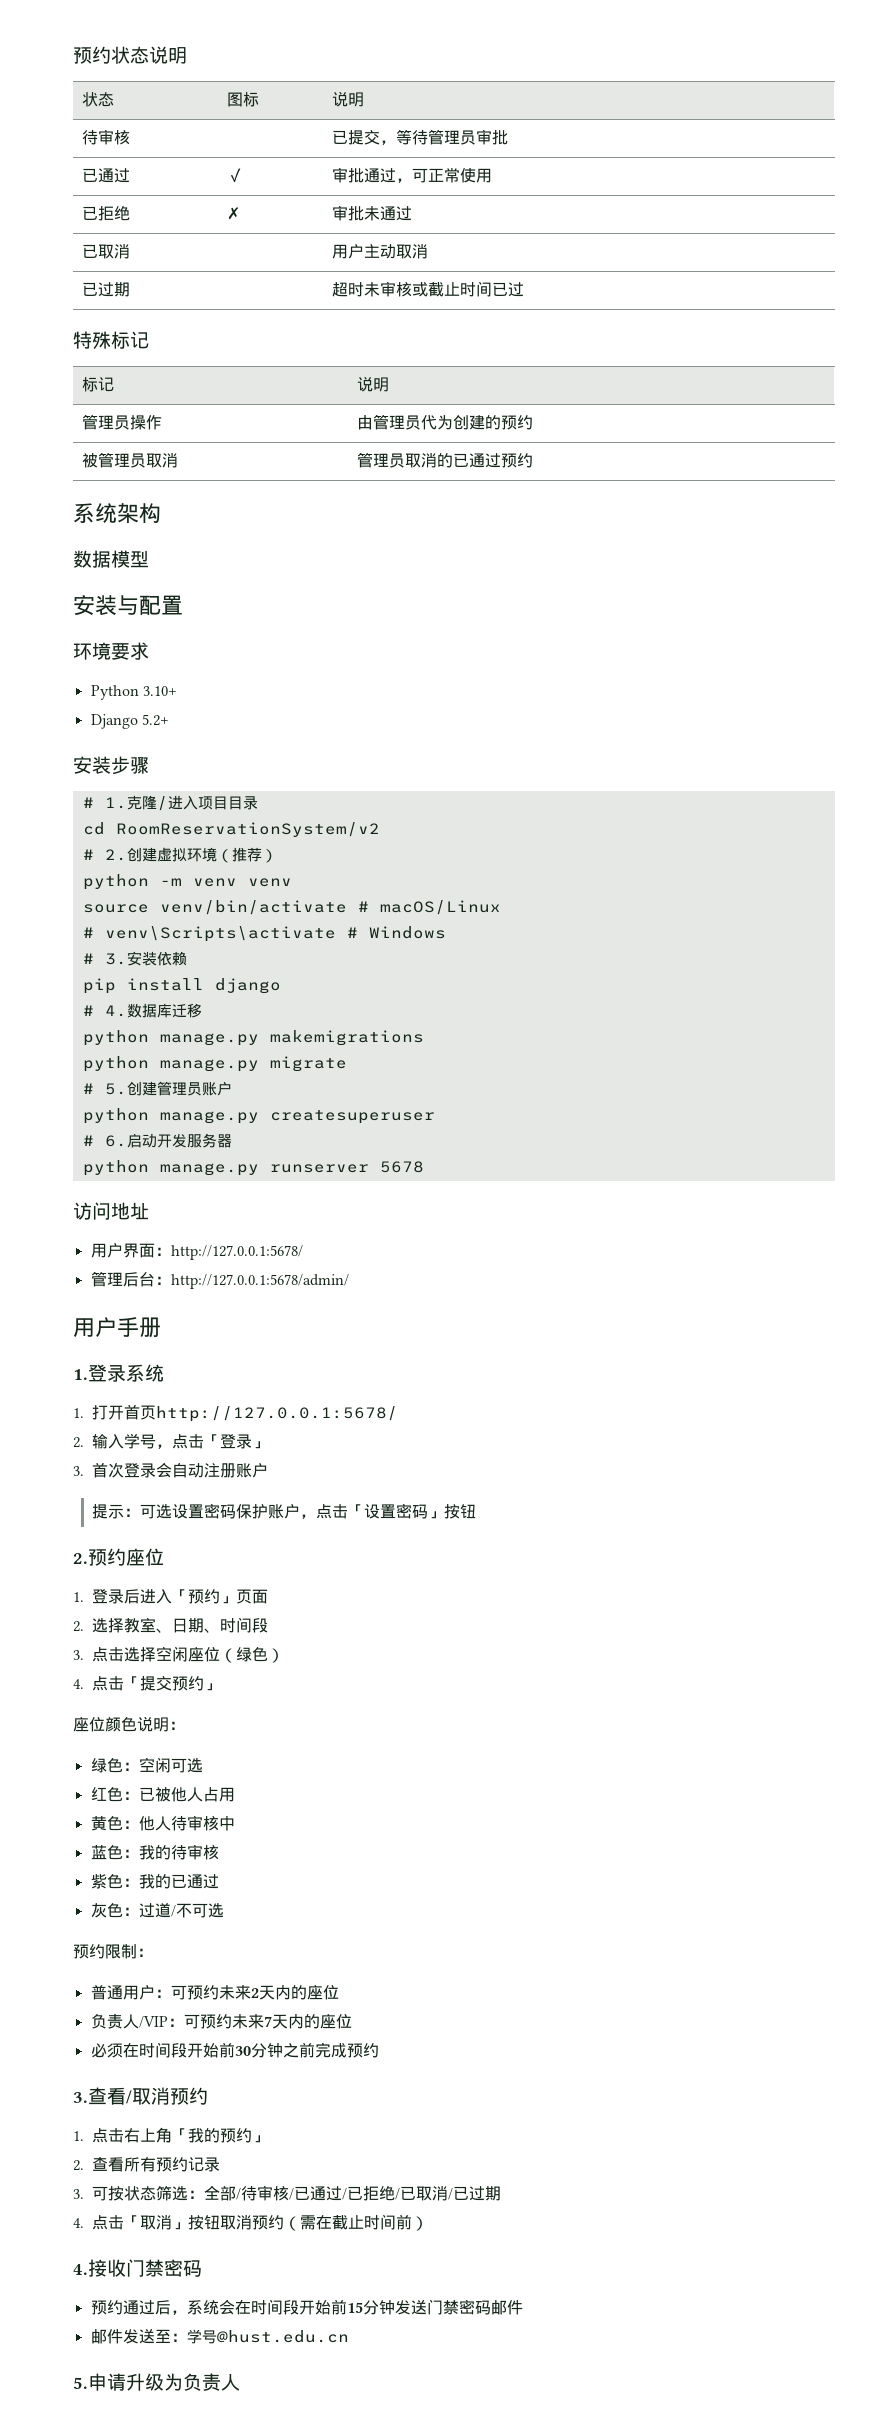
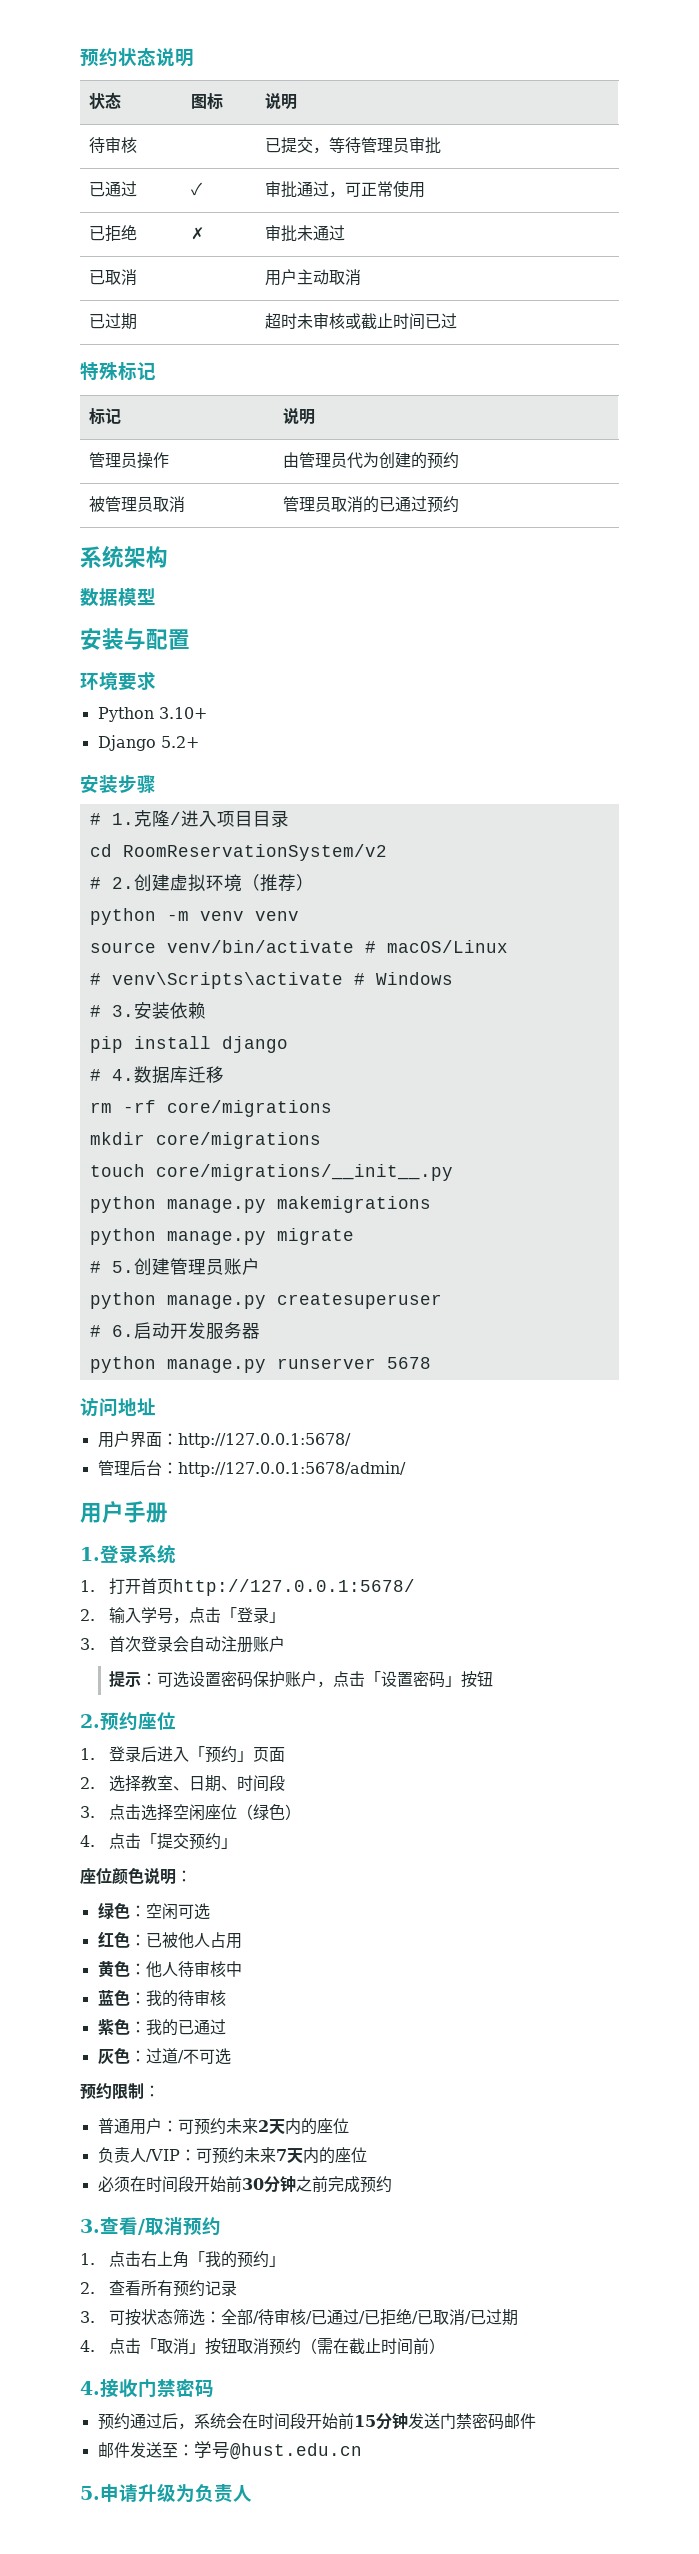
+ rm -rf core/migrations
+ mkdir core/migrations
+ touch core/migrations/__init__.py

